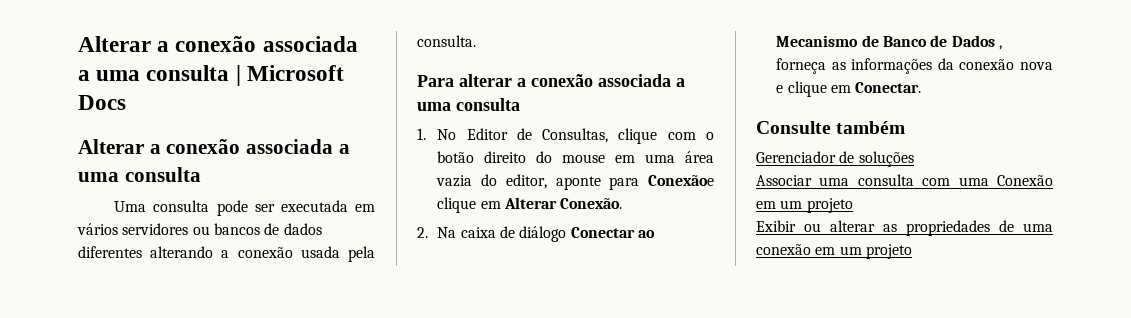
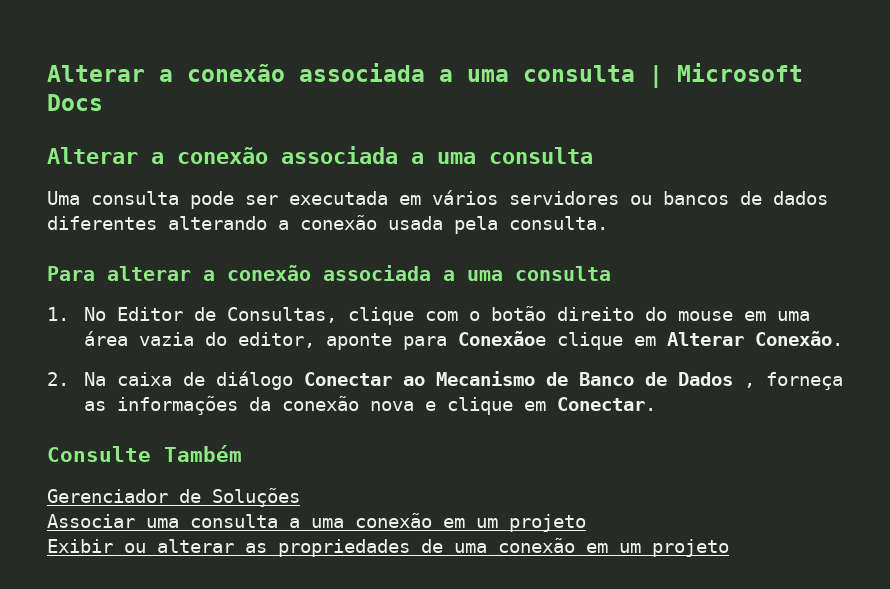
- Consulte também
+ Consulte Também
- Gerenciador de soluções
+ Gerenciador de Soluções
- Associar uma consulta com uma Conexão em um projeto
+ Associar uma consulta a uma conexão em um projeto

